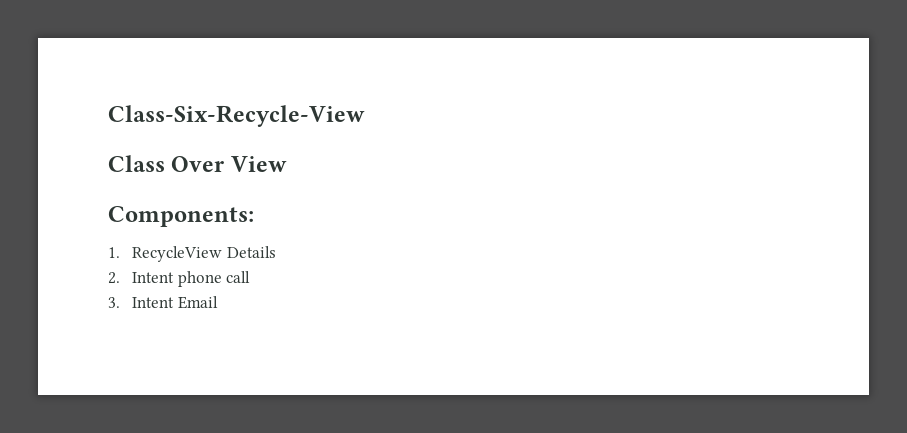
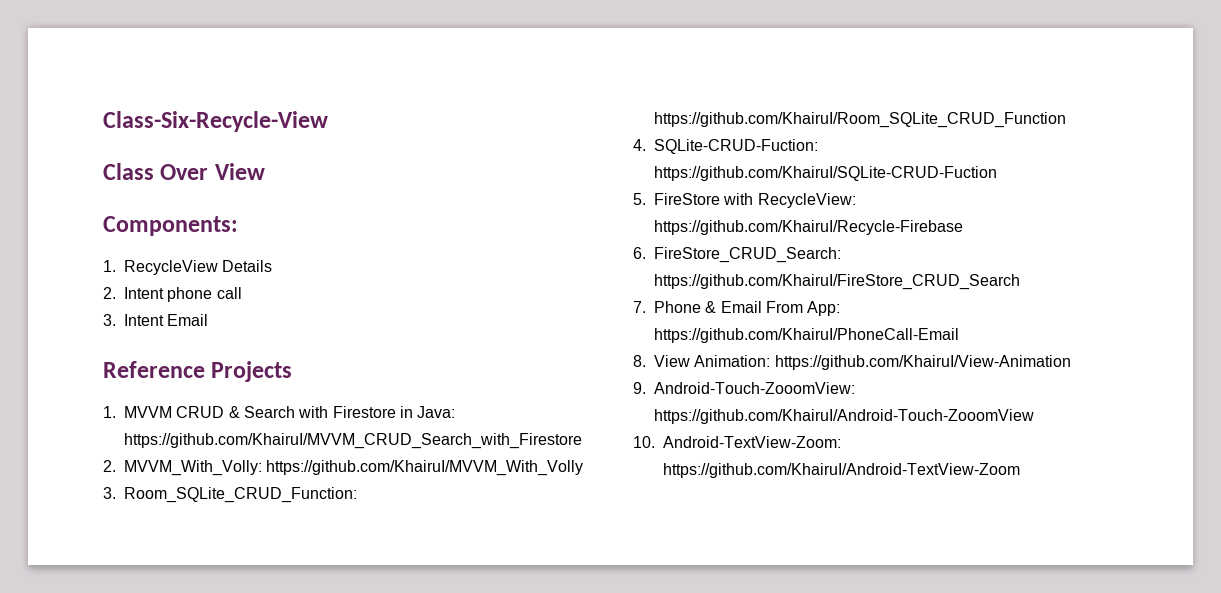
+ Reference Projects
+ 1. MVVM CRUD & Search with Firestore in Java: https://github.com/KhairuI/MVVM_CRUD_Search_with_Firestore
+ 2. MVVM_With_Volly: https://github.com/KhairuI/MVVM_With_Volly
+ 3. Room_SQLite_CRUD_Function: https://github.com/KhairuI/Room_SQLite_CRUD_Function
+ 4. SQLite-CRUD-Fuction: https://github.com/KhairuI/SQLite-CRUD-Fuction
+ 5. FireStore with RecycleView: https://github.com/KhairuI/Recycle-Firebase
+ 6. FireStore_CRUD_Search: https://github.com/KhairuI/FireStore_CRUD_Search
+ 7. Phone & Email From App: https://github.com/KhairuI/PhoneCall-Email
+ 8. View Animation: https://github.com/KhairuI/View-Animation
+ 9. Android-Touch-ZooomView: https://github.com/KhairuI/Android-Touch-ZooomView
+ 10. Android-TextView-Zoom: https://github.com/KhairuI/Android-TextView-Zoom

